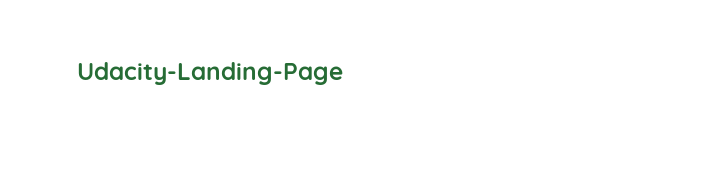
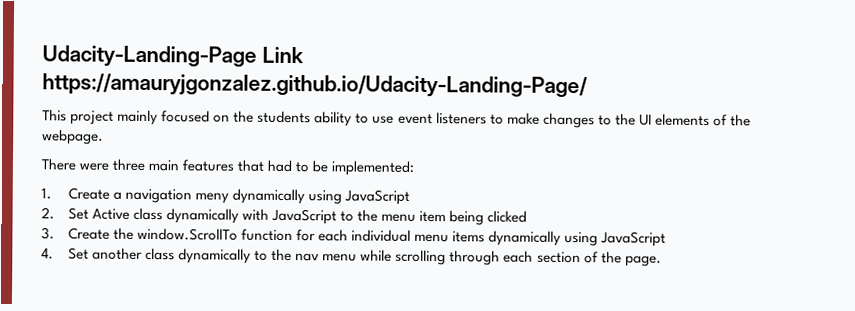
- Udacity-Landing-Page
+ Udacity-Landing-Page Link https://amauryjgonzalez.github.io/Udacity-Landing-Page/
+ This project mainly focused on the students ability to use event listeners to make changes to the UI elements of the webpage.
+ There were three main features that had to be implemented:
+ 1. Create a navigation meny dynamically using JavaScript
+ 2. Set Active class dynamically with JavaScript to the menu item being clicked
+ 3. Create the window.ScrollTo function for each individual menu items dynamically using JavaScript
+ 4. Set another class dynamically to the nav menu while scrolling through each section of the page.

